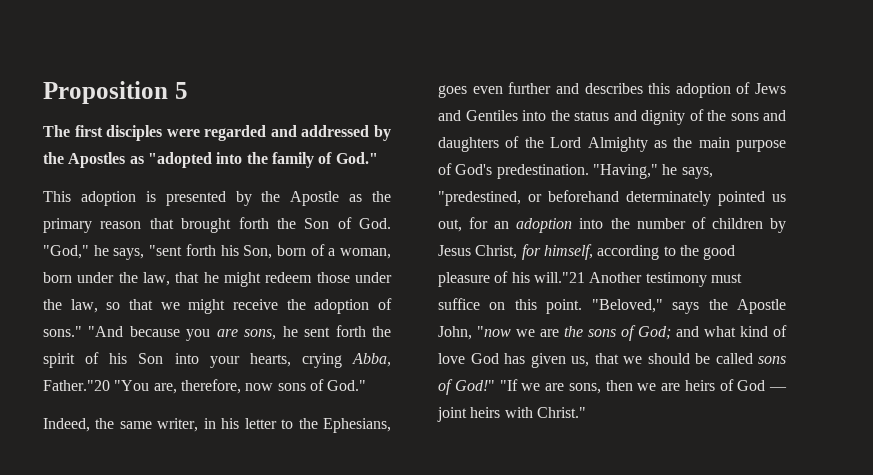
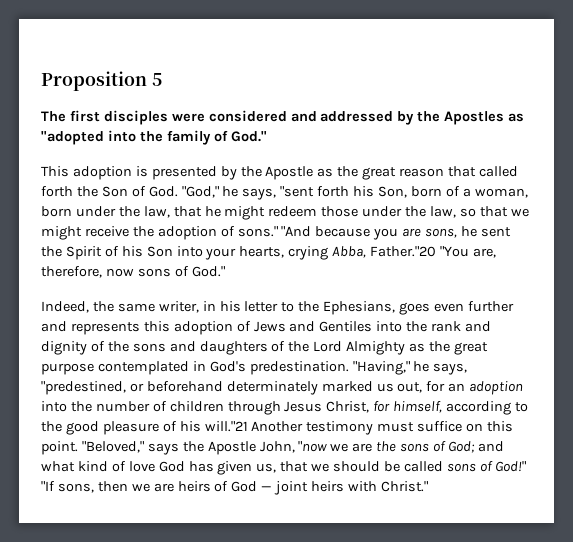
- The first disciples were regarded and addressed by the Apostles as "adopted into the family of God."
+ The first disciples were considered and addressed by the Apostles as "adopted into the family of God."
- This adoption is presented by the Apostle as the primary reason that brought forth the Son of God. "God," he says, "sent forth his Son, born of a woman, born under the law, that he might redeem those under the law, so that we might receive the adoption of sons."
+ This adoption is presented by the Apostle as the great reason that called forth the Son of God. "God," he says, "sent forth his Son, born of a woman, born under the law, that he might redeem those under the law, so that we might receive the adoption of sons."
- "And because you are sons, he sent forth the spirit of his Son into your hearts, crying Abba, Father."20 "You are, therefore, now sons of God."
+ "And because you are sons, he sent the Spirit of his Son into your hearts, crying Abba, Father."20 "You are, therefore, now sons of God."
- Indeed, the same writer, in his letter to the Ephesians, goes even further and describes this adoption of Jews and Gentiles into the status and dignity of the sons and daughters of the Lord Almighty as the main purpose of God's predestination.
+ Indeed, the same writer, in his letter to the Ephesians, goes even further and represents this adoption of Jews and Gentiles into the rank and dignity of the sons and daughters of the Lord Almighty as the great purpose contemplated in God's predestination.
- "Having," he says, "predestined, or beforehand determinately pointed us out, for an adoption into the number of children by Jesus Christ, for himself, according to the good pleasure of his will."21 Another testimony must suffice on this point.
+ "Having," he says, "predestined, or beforehand determinately marked us out, for an adoption into the number of children through Jesus Christ, for himself, according to the good pleasure of his will."21 Another testimony must suffice on this point.
- "If we are sons, then we are heirs of God — joint heirs with Christ."
+ "If sons, then we are heirs of God — joint heirs with Christ."

